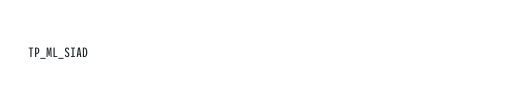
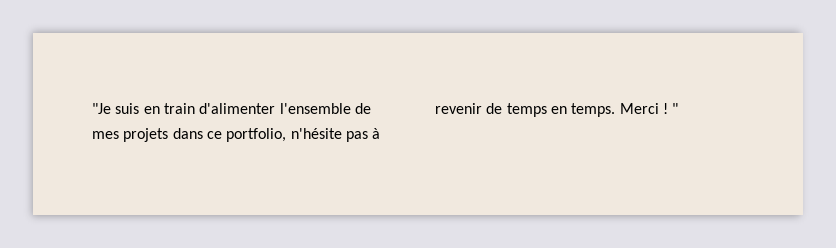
- TP_ML_SIAD
+ "Je suis en train d'alimenter l'ensemble de mes projets dans ce portfolio, n'hésite pas à revenir de temps en temps. Merci ! "

